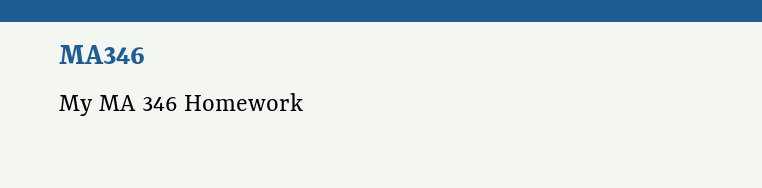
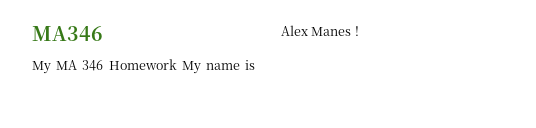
- My MA 346 Homework
+ My MA 346 Homework My name is Alex Manes !

